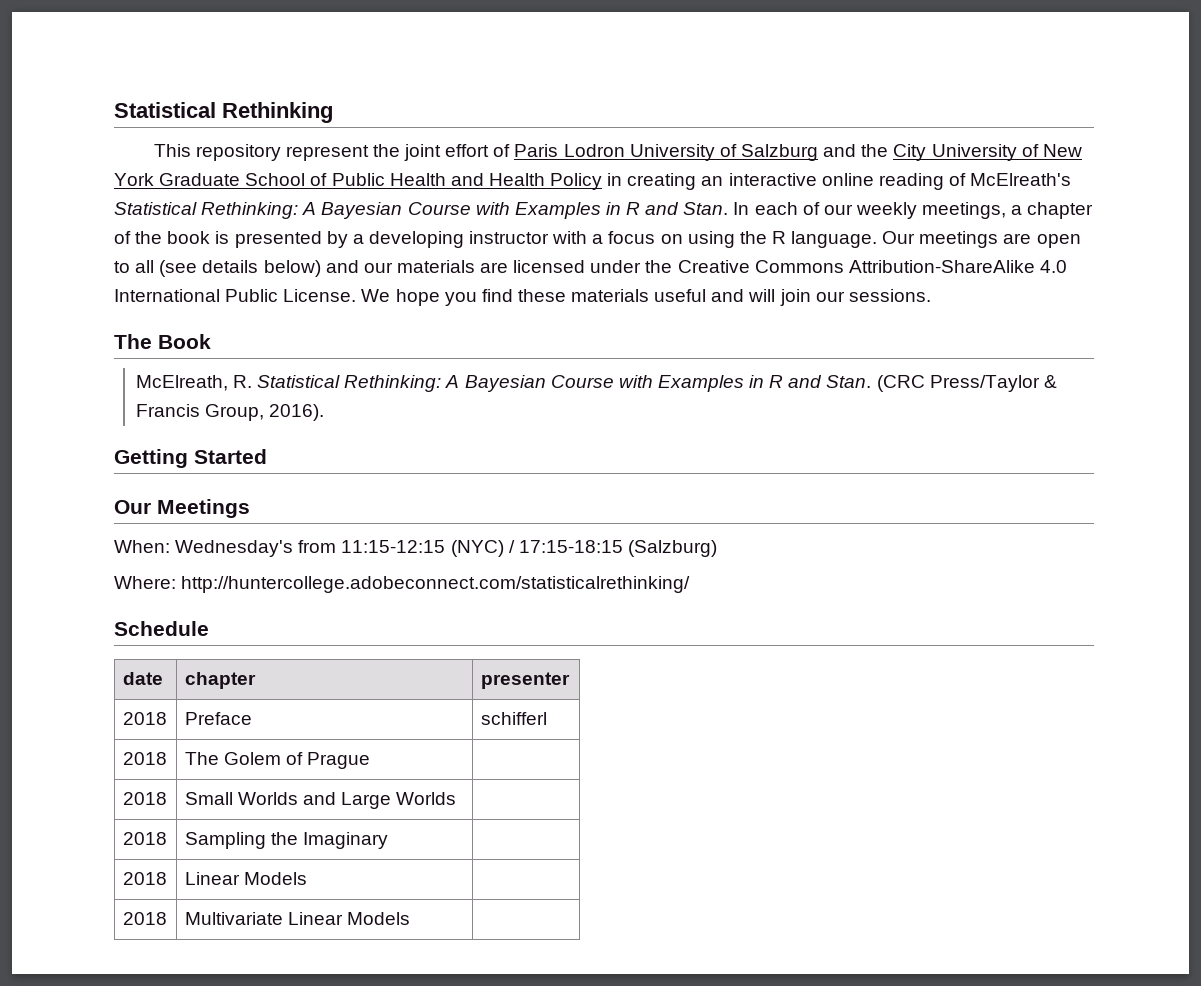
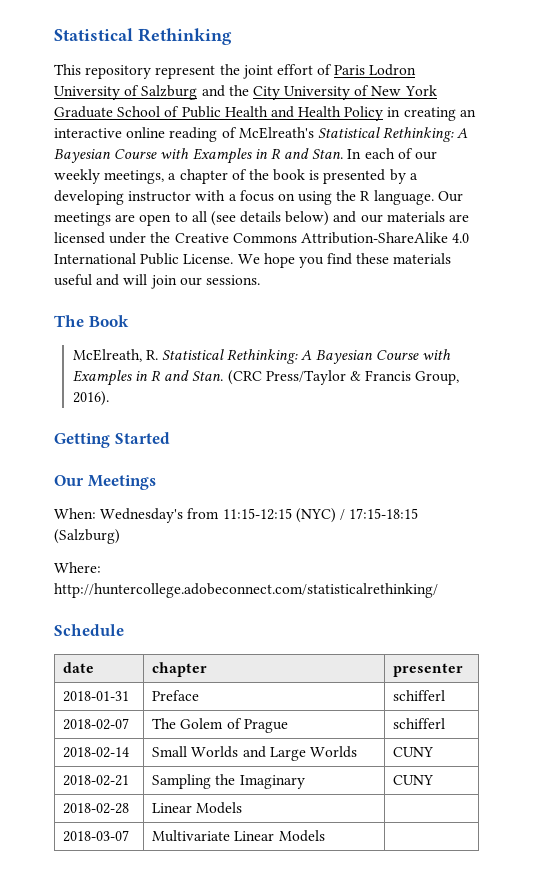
- 2018 | Preface | schifferl
+ 2018-01-31 | Preface | schifferl
- 2018 | The Golem of Prague |
- 2018 | Small Worlds and Large Worlds |
- 2018 | Sampling the Imaginary |
- 2018 | Linear Models |
+ 2018-02-07 | The Golem of Prague | schifferl
+ 2018-02-14 | Small Worlds and Large Worlds | CUNY
+ 2018-02-21 | Sampling the Imaginary | CUNY
+ 2018-02-28 | Linear Models |
- 2018 | Multivariate Linear Models |
+ 2018-03-07 | Multivariate Linear Models |

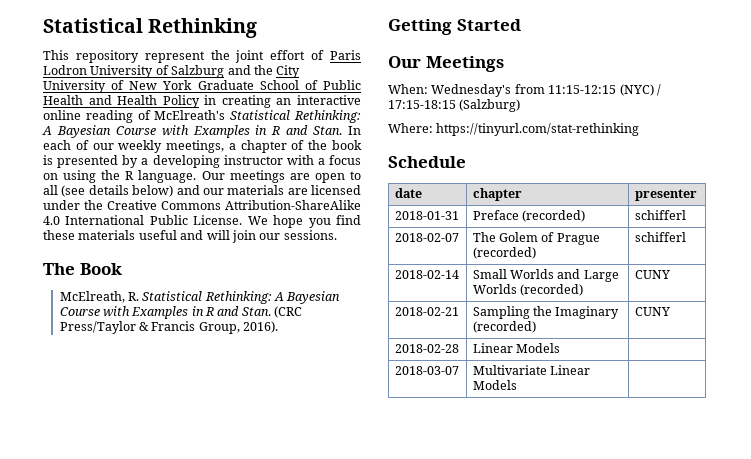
- Where: http://huntercollege.adobeconnect.com/statisticalrethinking/
+ Where: https://tinyurl.com/stat-rethinking
- 2018-01-31 | Preface | schifferl
+ 2018-01-31 | Preface (recorded) | schifferl
- 2018-02-07 | The Golem of Prague | schifferl
+ 2018-02-07 | The Golem of Prague (recorded) | schifferl
- 2018-02-14 | Small Worlds and Large Worlds | CUNY
+ 2018-02-14 | Small Worlds and Large Worlds (recorded) | CUNY
- 2018-02-21 | Sampling the Imaginary | CUNY
+ 2018-02-21 | Sampling the Imaginary (recorded) | CUNY

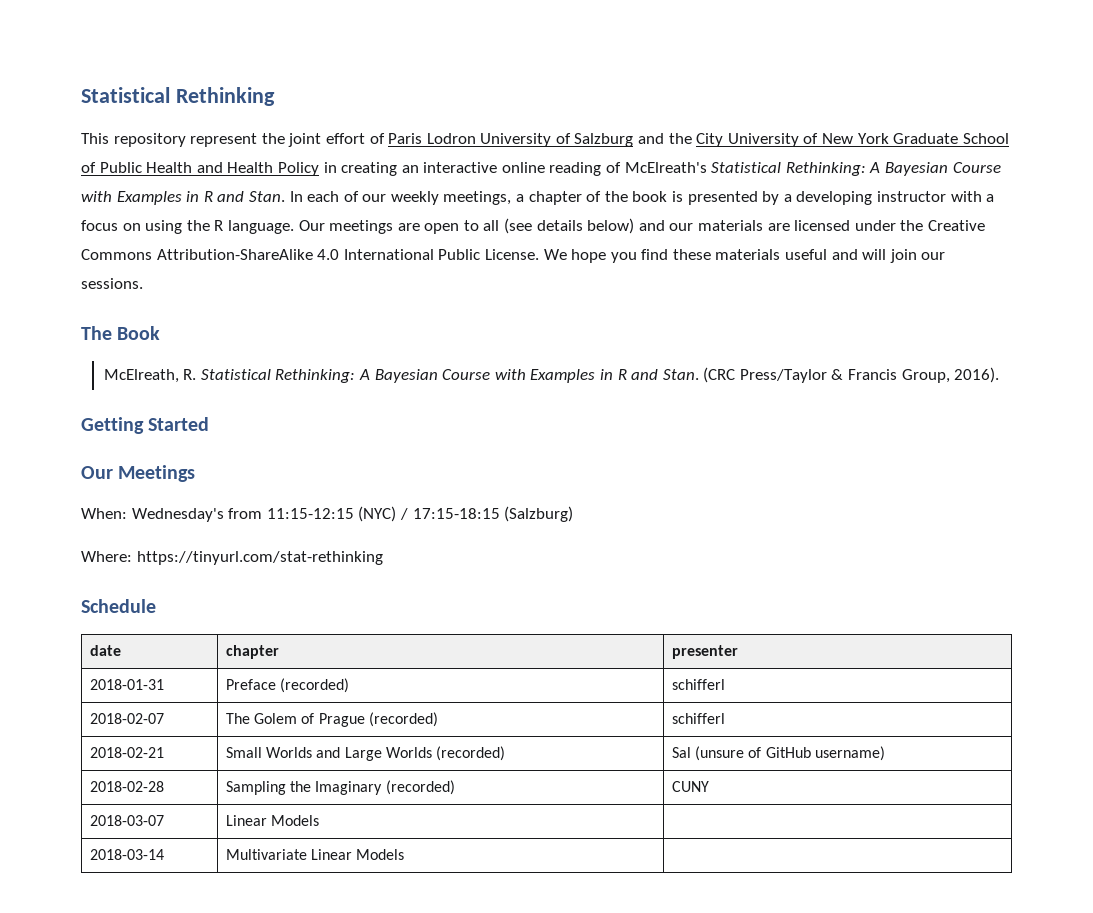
- 2018-02-14 | Small Worlds and Large Worlds (recorded) | CUNY
- 2018-02-21 | Sampling the Imaginary (recorded) | CUNY
+ 2018-02-21 | Small Worlds and Large Worlds (recorded) | Sal (unsure of GitHub username)
+ 2018-02-28 | Sampling the Imaginary (recorded) | CUNY
- 2018-02-28 | Linear Models |
+ 2018-03-07 | Linear Models |
- 2018-03-07 | Multivariate Linear Models |
+ 2018-03-14 | Multivariate Linear Models |

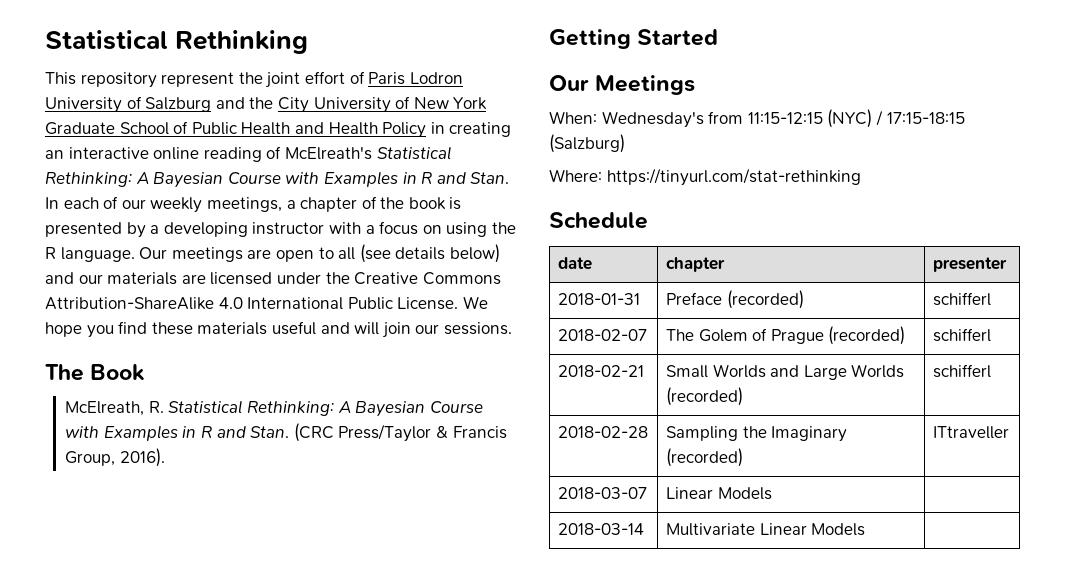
- 2018-02-21 | Small Worlds and Large Worlds (recorded) | Sal (unsure of GitHub username)
+ 2018-02-21 | Small Worlds and Large Worlds (recorded) | schifferl
- 2018-02-28 | Sampling the Imaginary (recorded) | CUNY
+ 2018-02-28 | Sampling the Imaginary (recorded) | ITtraveller

